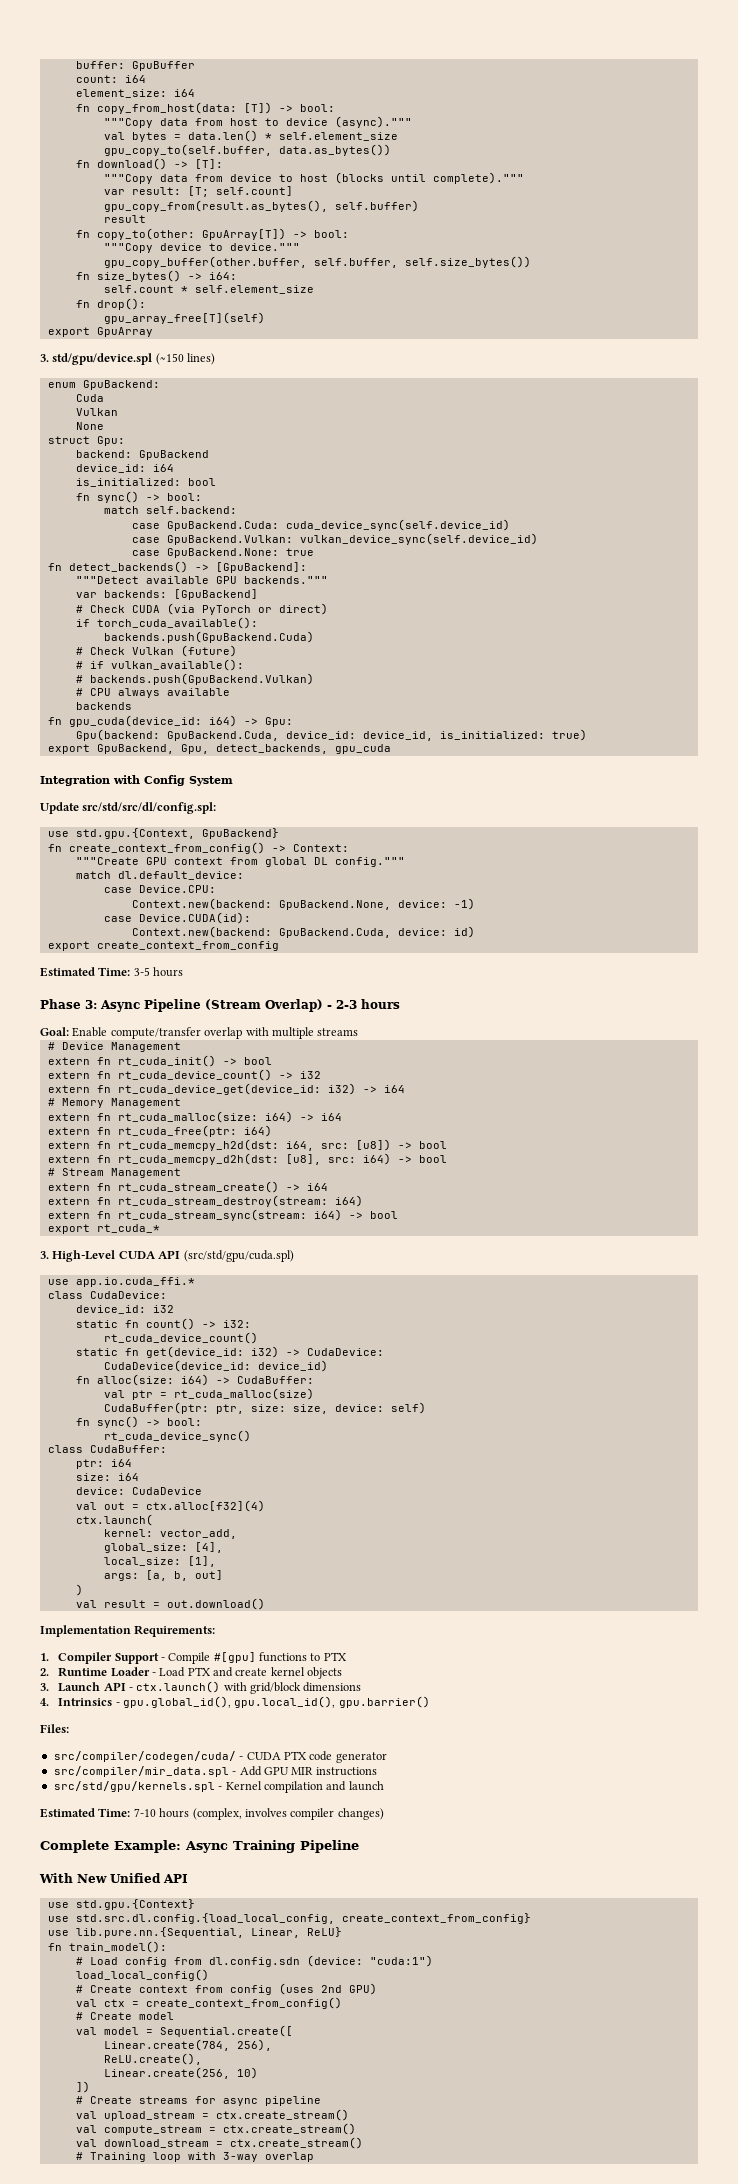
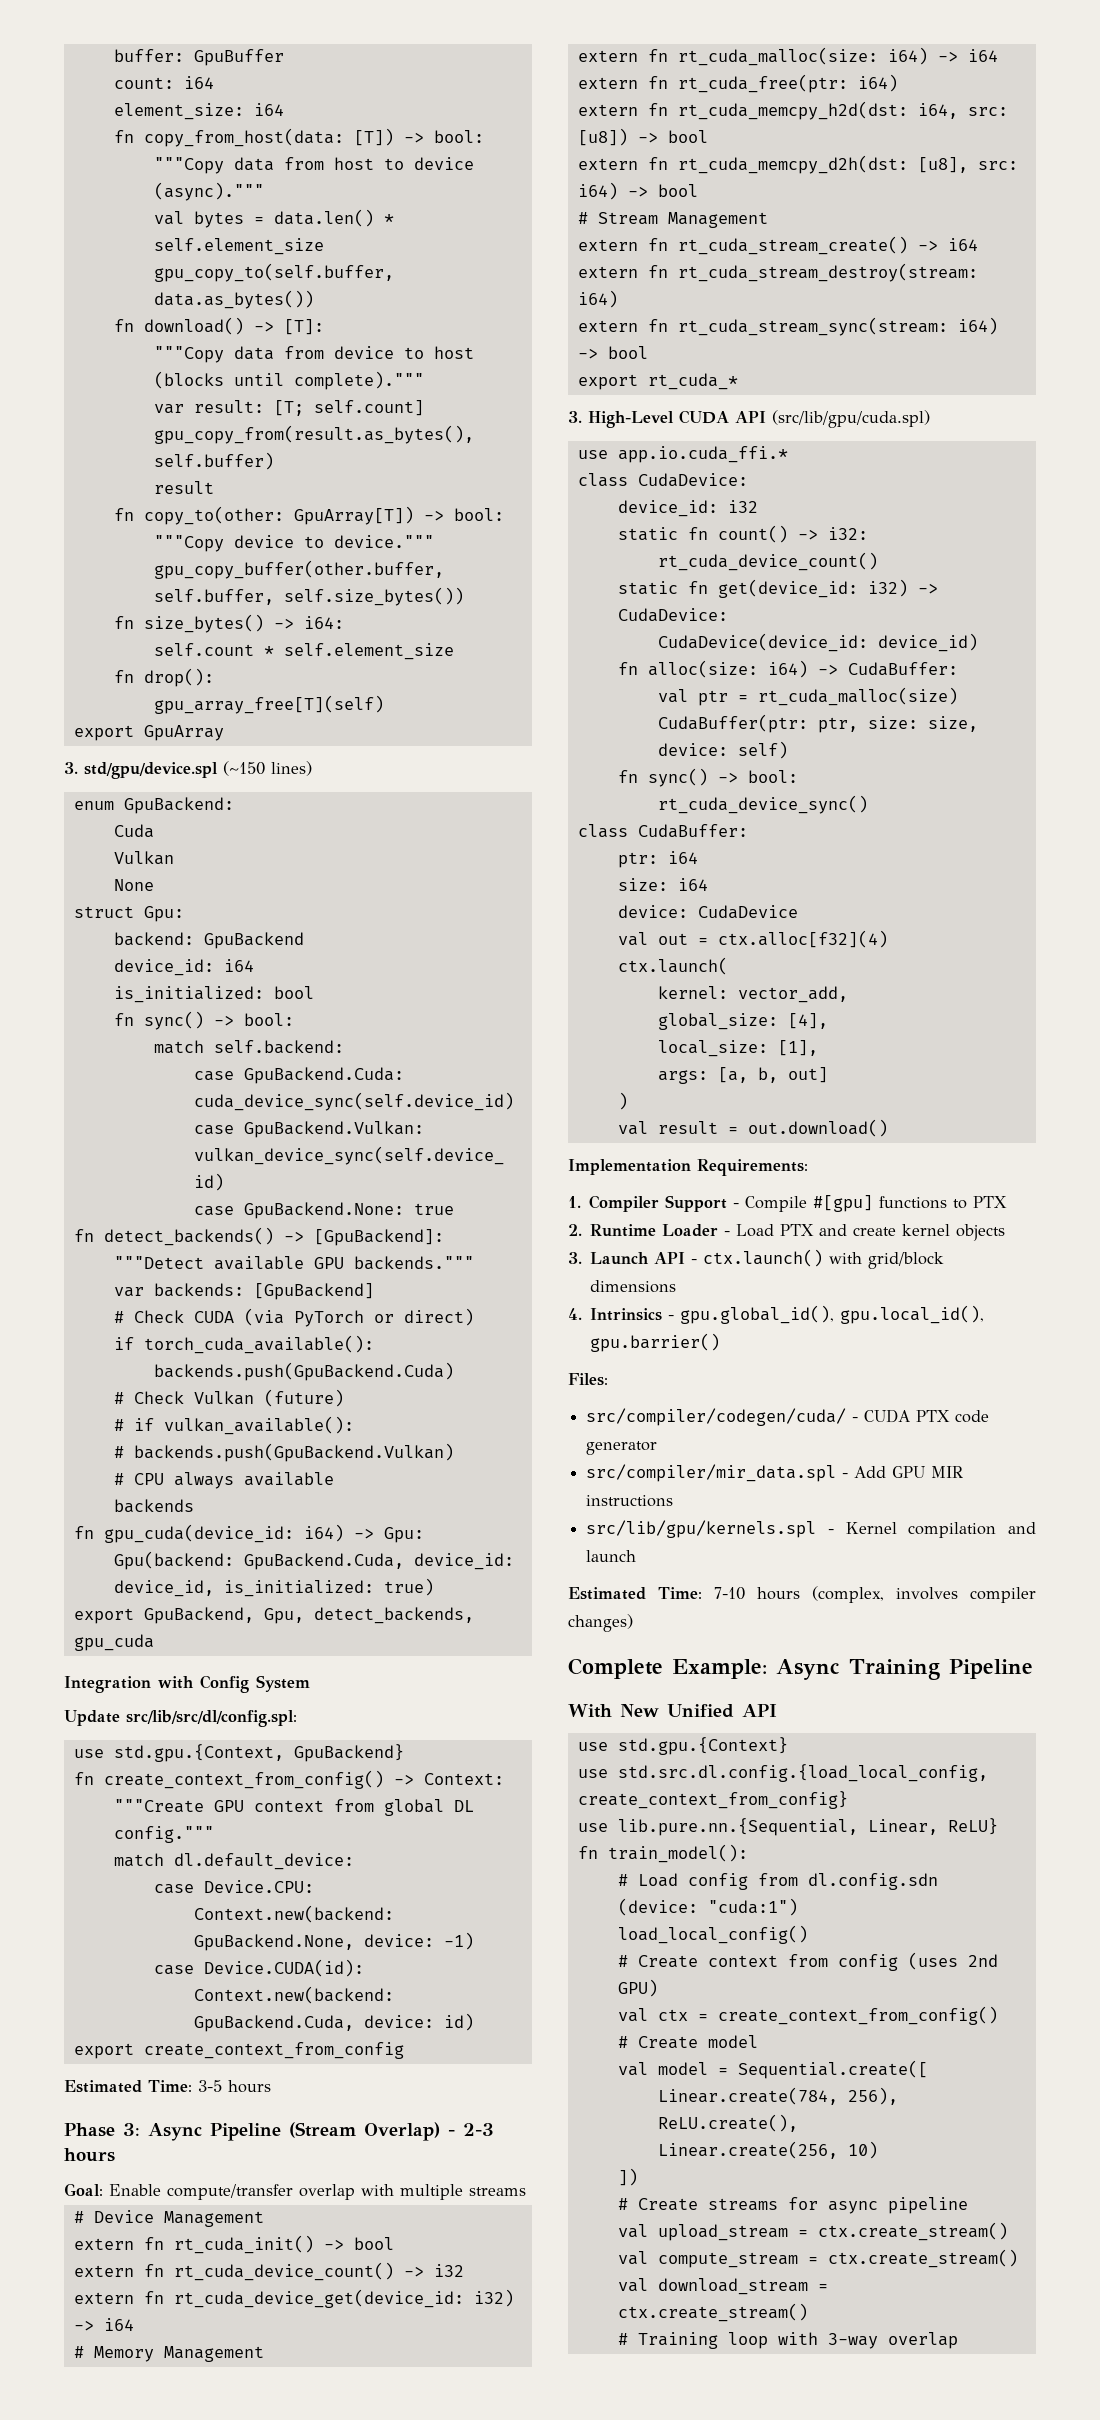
- Update src/std/src/dl/config.spl:
+ Update src/lib/src/dl/config.spl:
- 3. High-Level CUDA API (src/std/gpu/cuda.spl)
+ 3. High-Level CUDA API (src/lib/gpu/cuda.spl)
- src/std/gpu/kernels.spl - Kernel compilation and launch
+ src/lib/gpu/kernels.spl - Kernel compilation and launch

